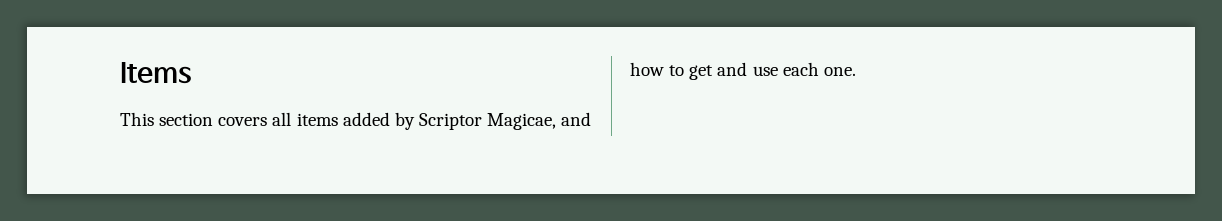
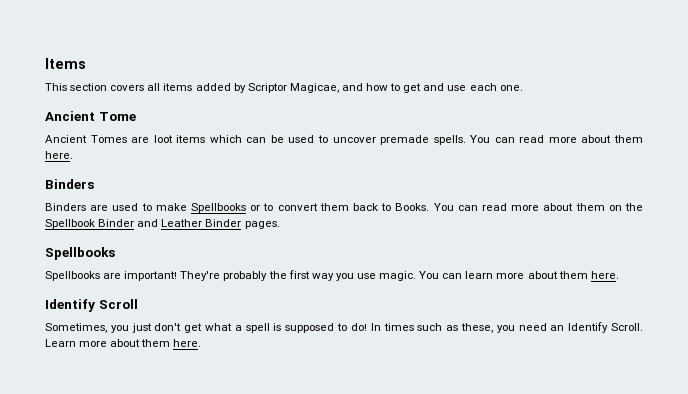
+ Ancient Tome
+ Ancient Tomes are loot items which can be used to uncover premade spells. You can read more about them here.
+ Binders
+ Binders are used to make Spellbooks or to convert them back to Books. You can read more about them on the Spellbook Binder and Leather Binder pages.
+ Spellbooks
+ Spellbooks are important! They're probably the first way you use magic. You can learn more about them here.
+ Identify Scroll
+ Sometimes, you just don't get what a spell is supposed to do! In times such as these, you need an Identify Scroll. Learn more about them here.

